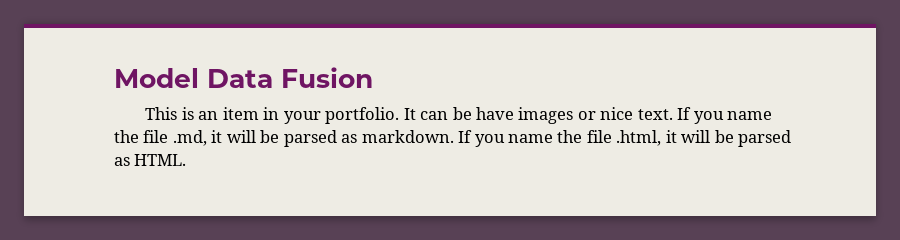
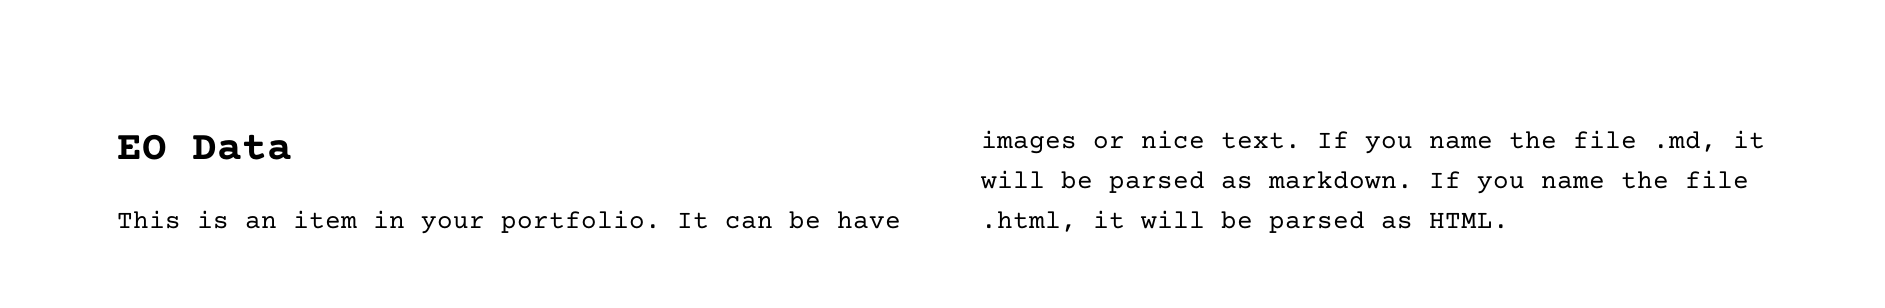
- Model Data Fusion
+ EO Data

